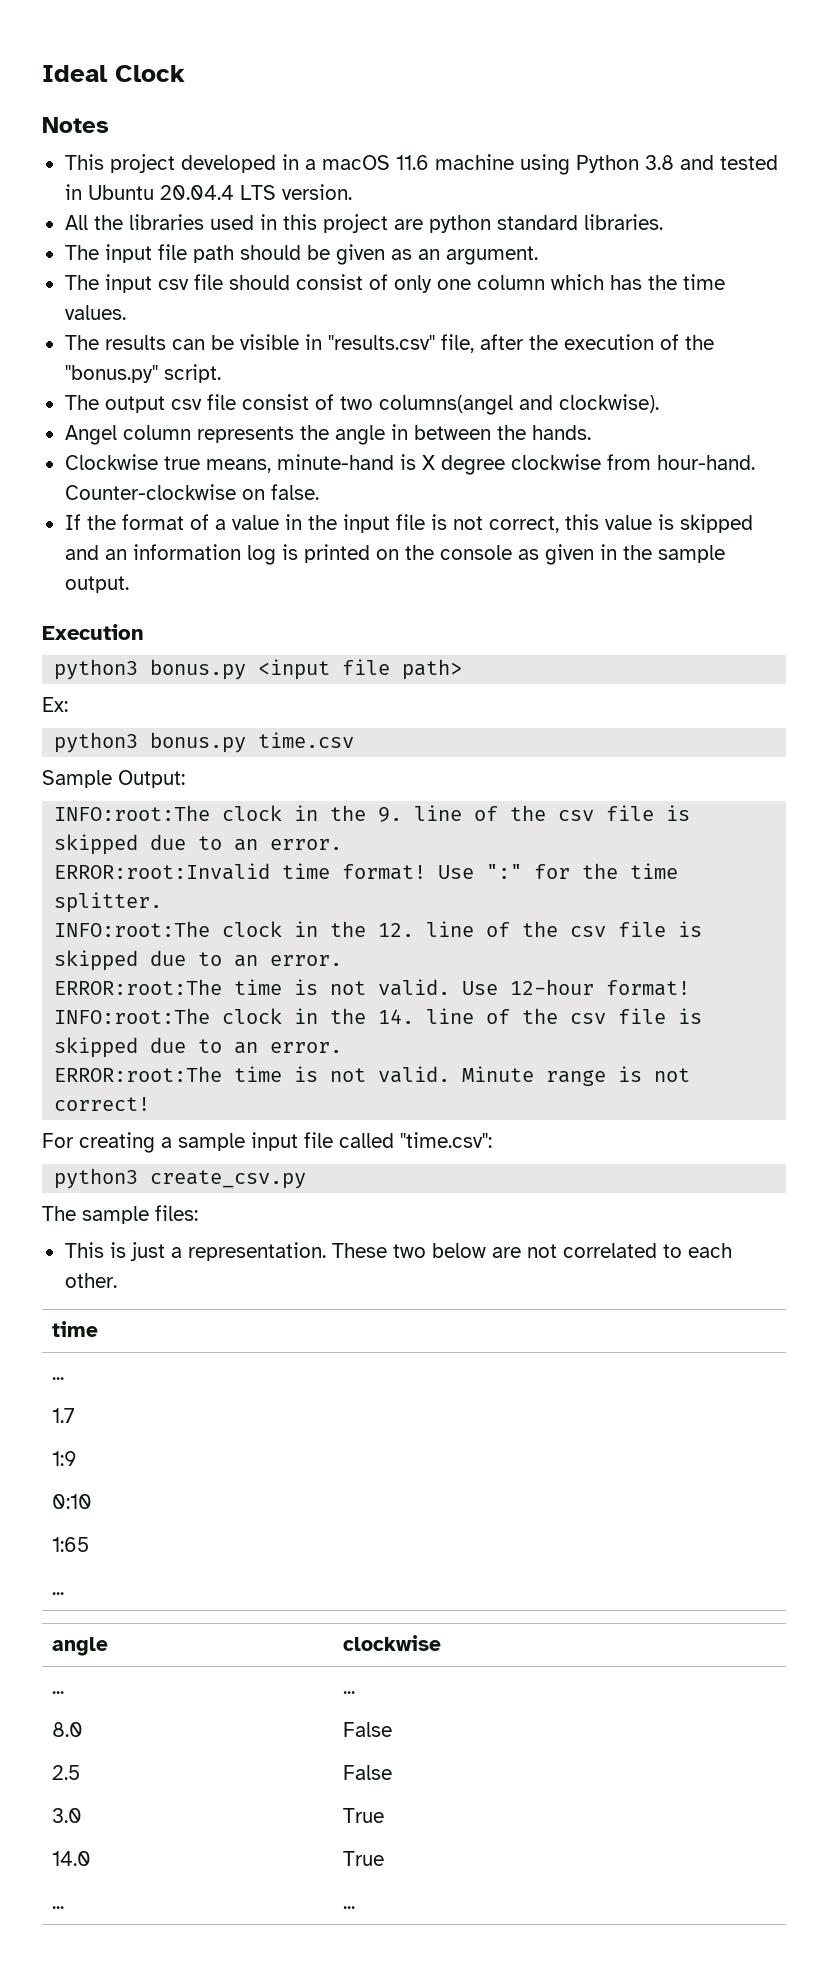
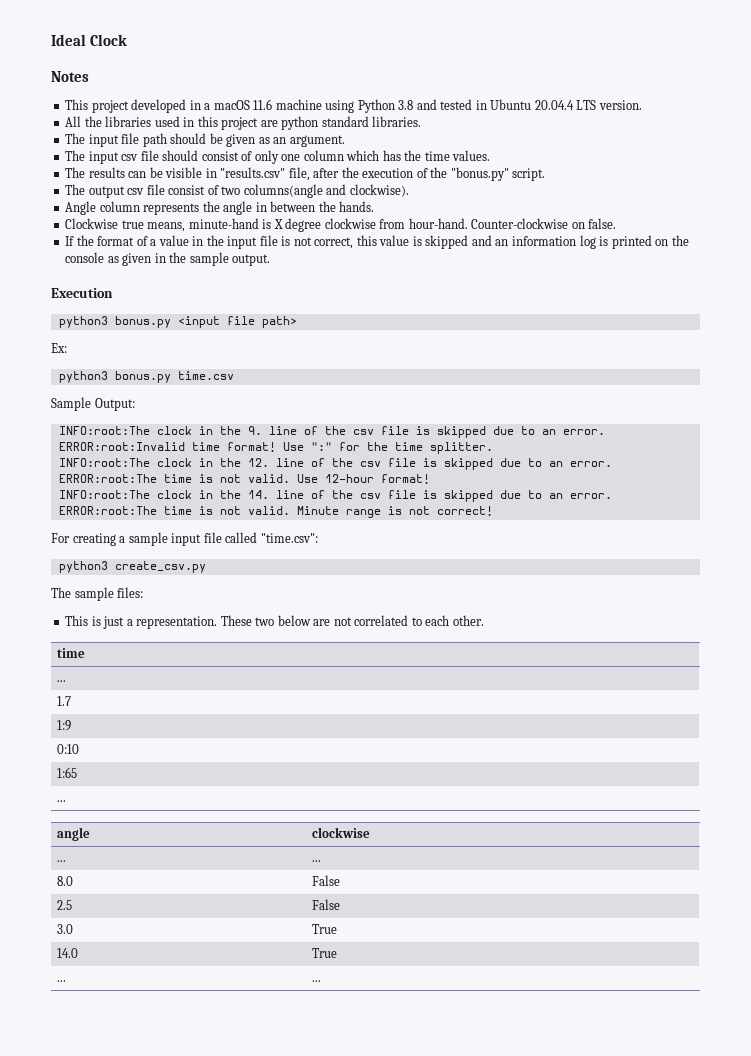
- The output csv file consist of two columns(angel and clockwise).
+ The output csv file consist of two columns(angle and clockwise).
- Angel column represents the angle in between the hands.
+ Angle column represents the angle in between the hands.

